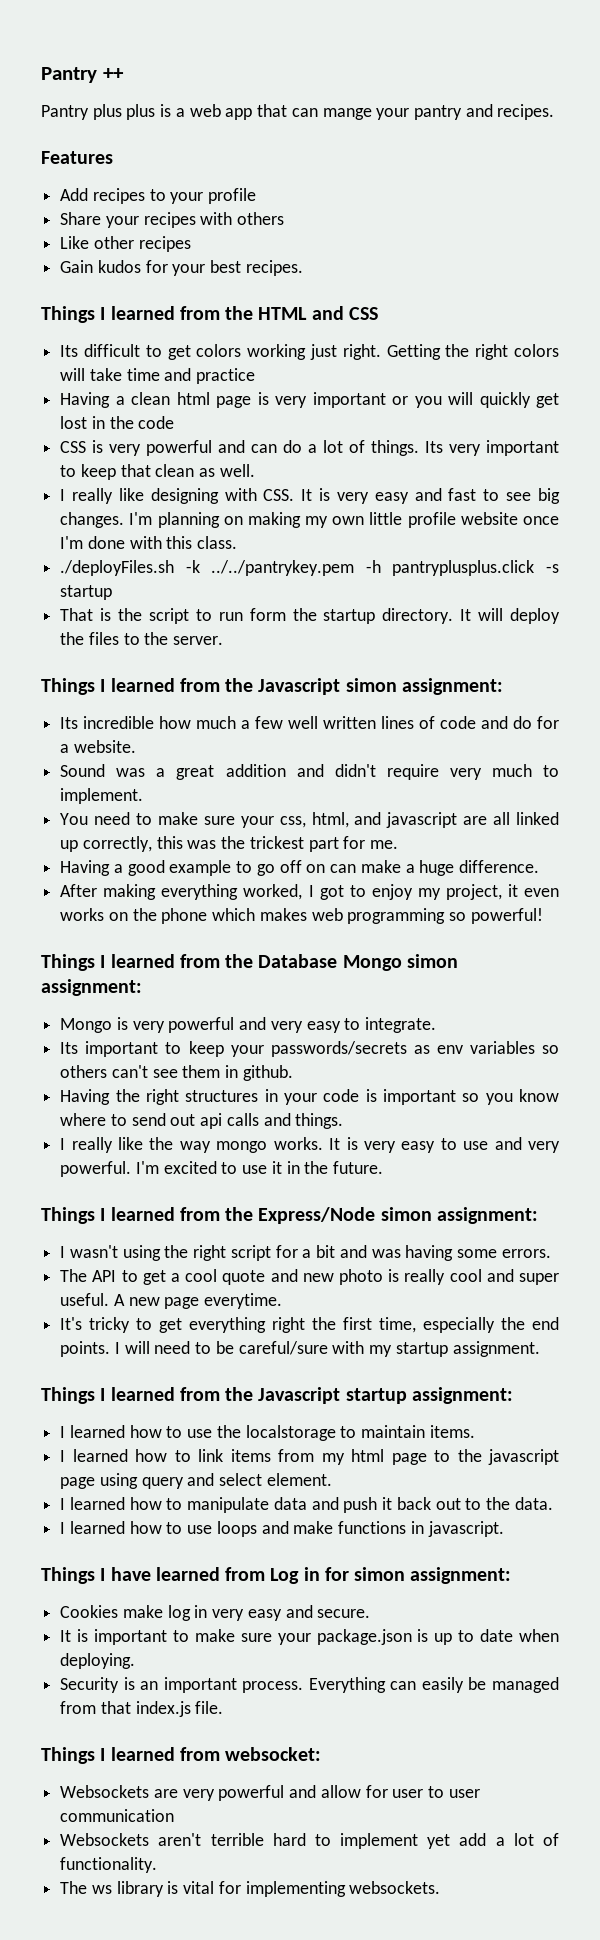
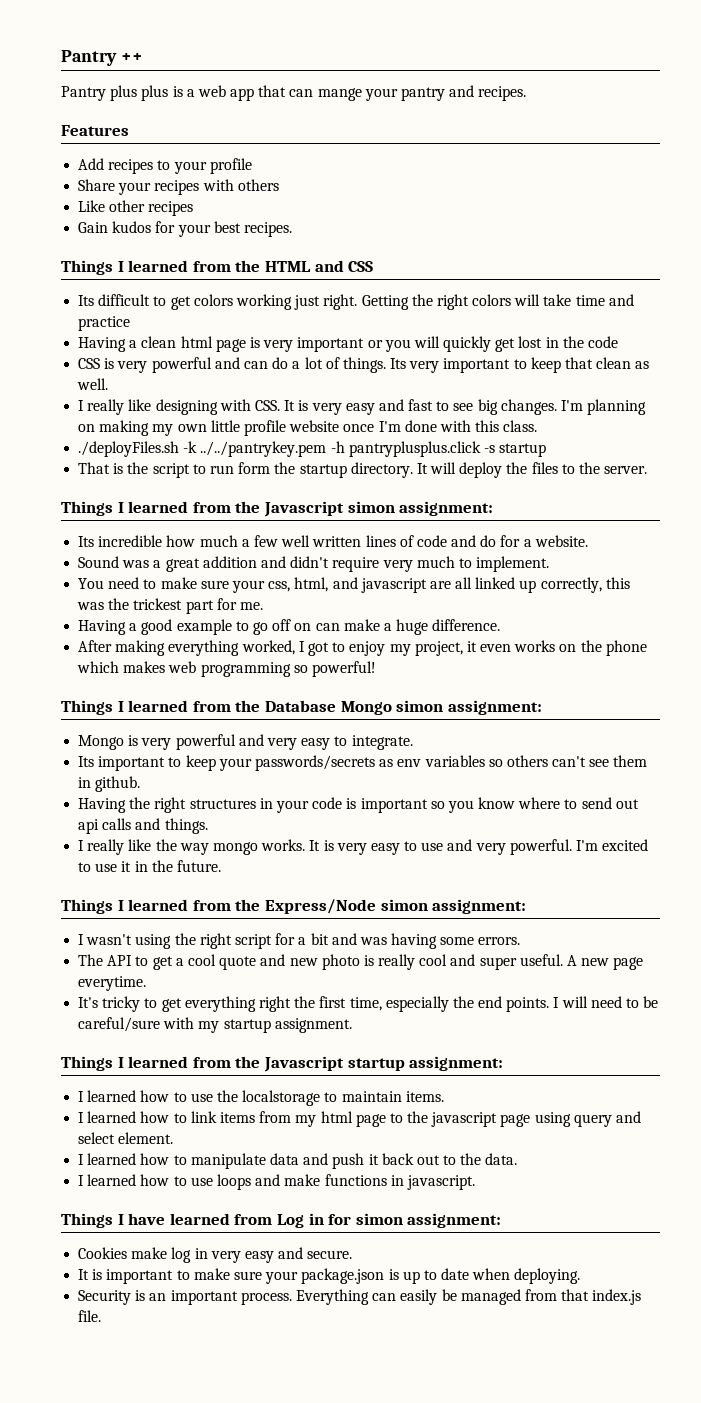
- Things I learned from websocket:
- Websockets are very powerful and allow for user to user communication
- Websockets aren't terrible hard to implement yet add a lot of functionality.
- The ws library is vital for implementing websockets.

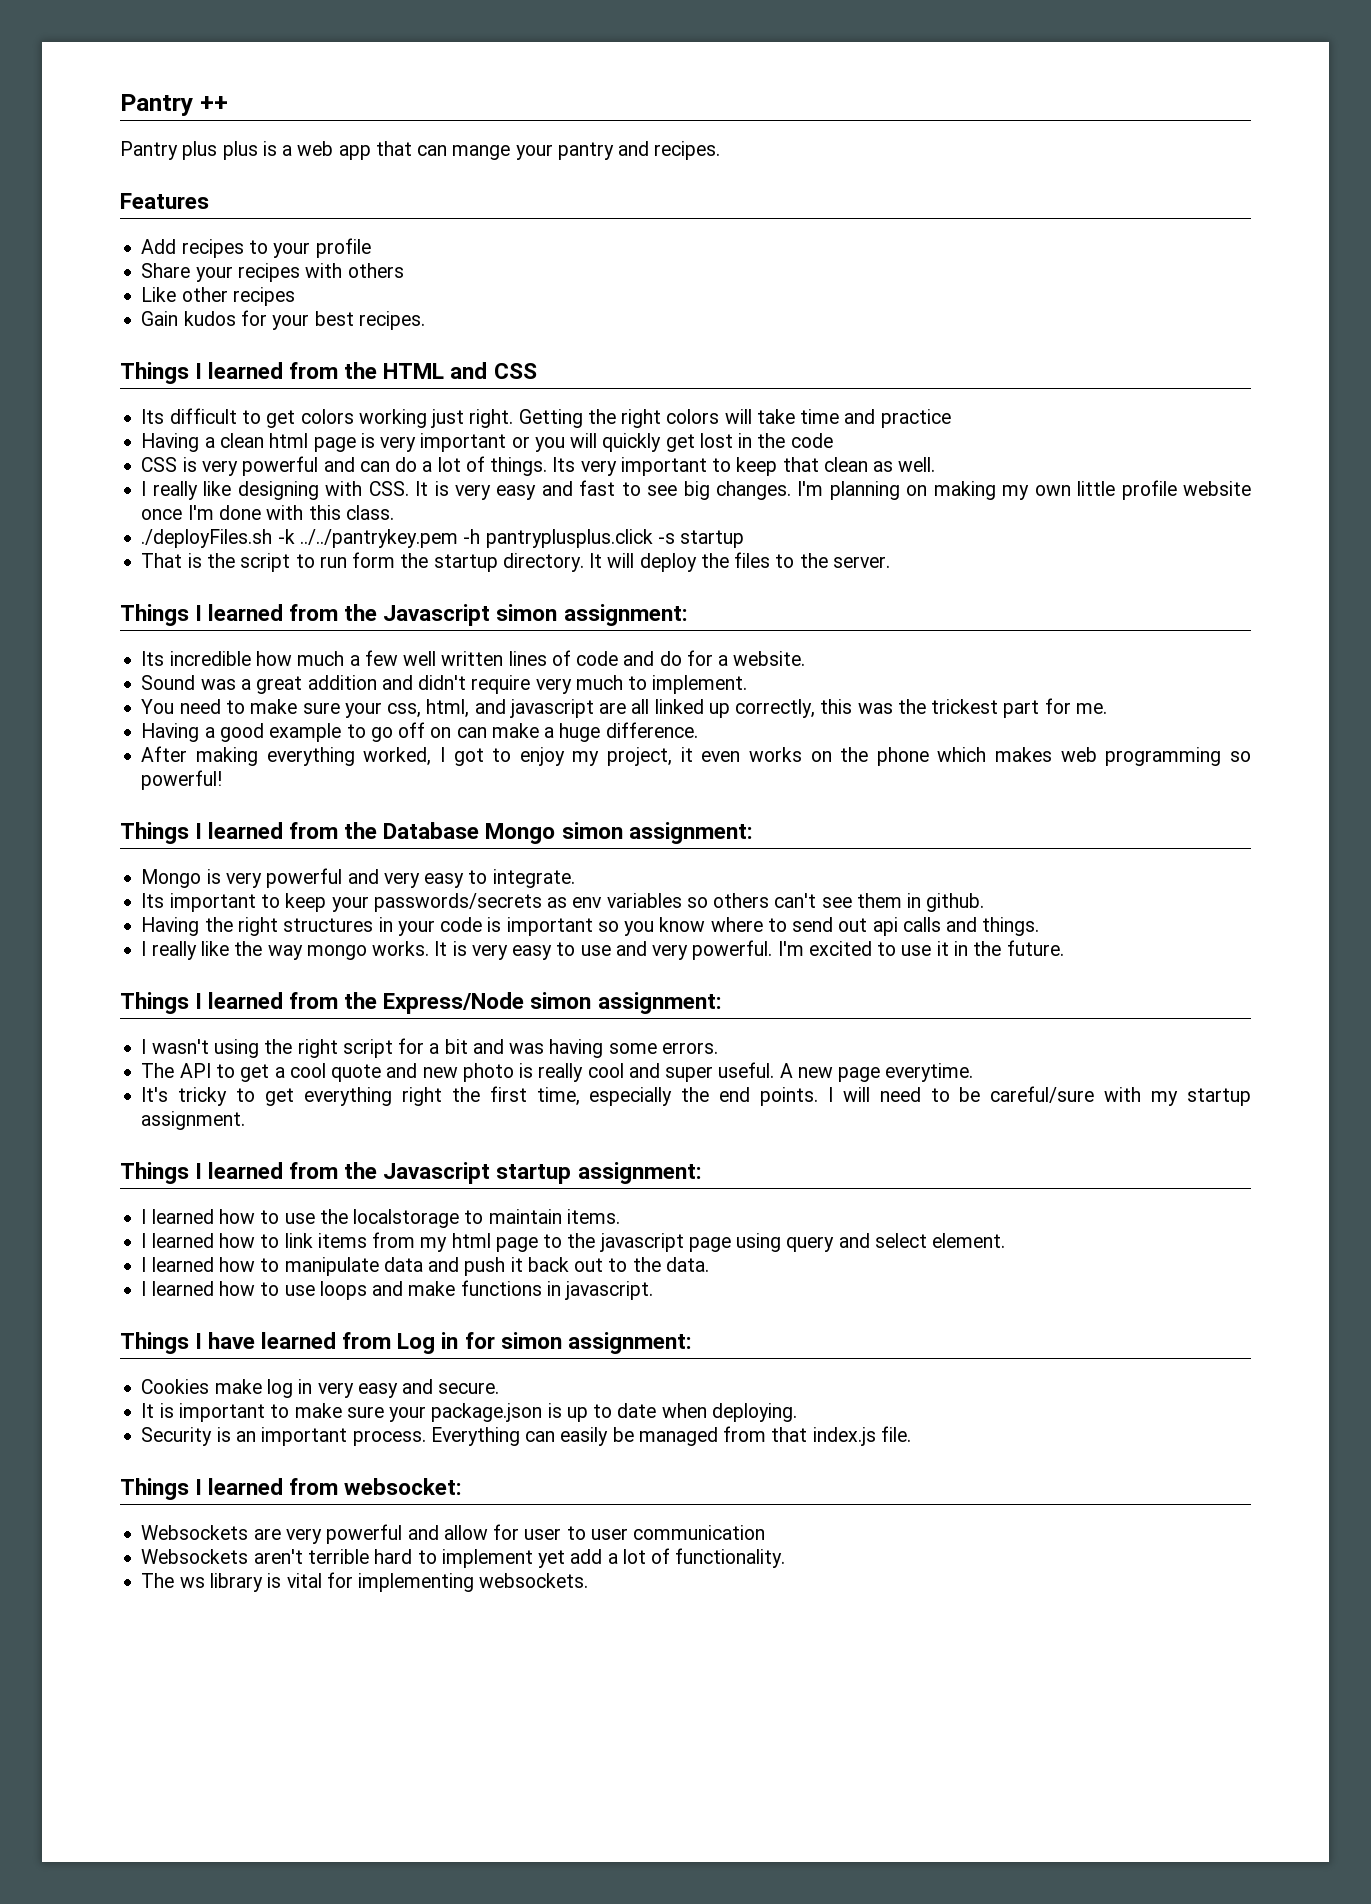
+ Things I learned from websocket:
+ Websockets are very powerful and allow for user to user communication
+ Websockets aren't terrible hard to implement yet add a lot of functionality.
+ The ws library is vital for implementing websockets.

